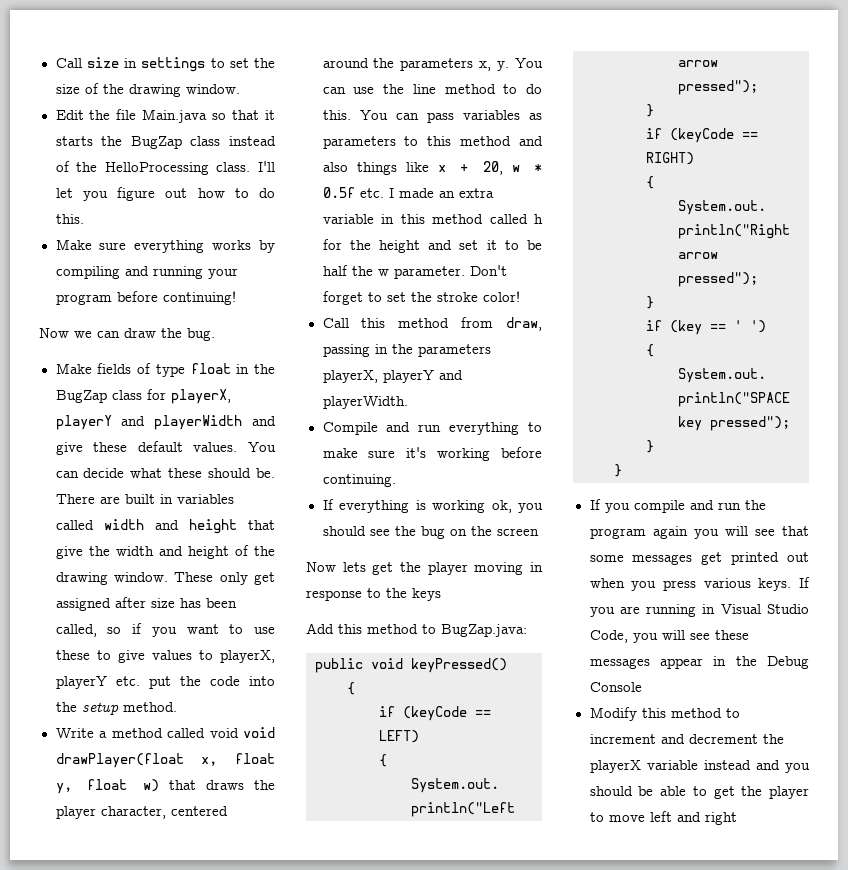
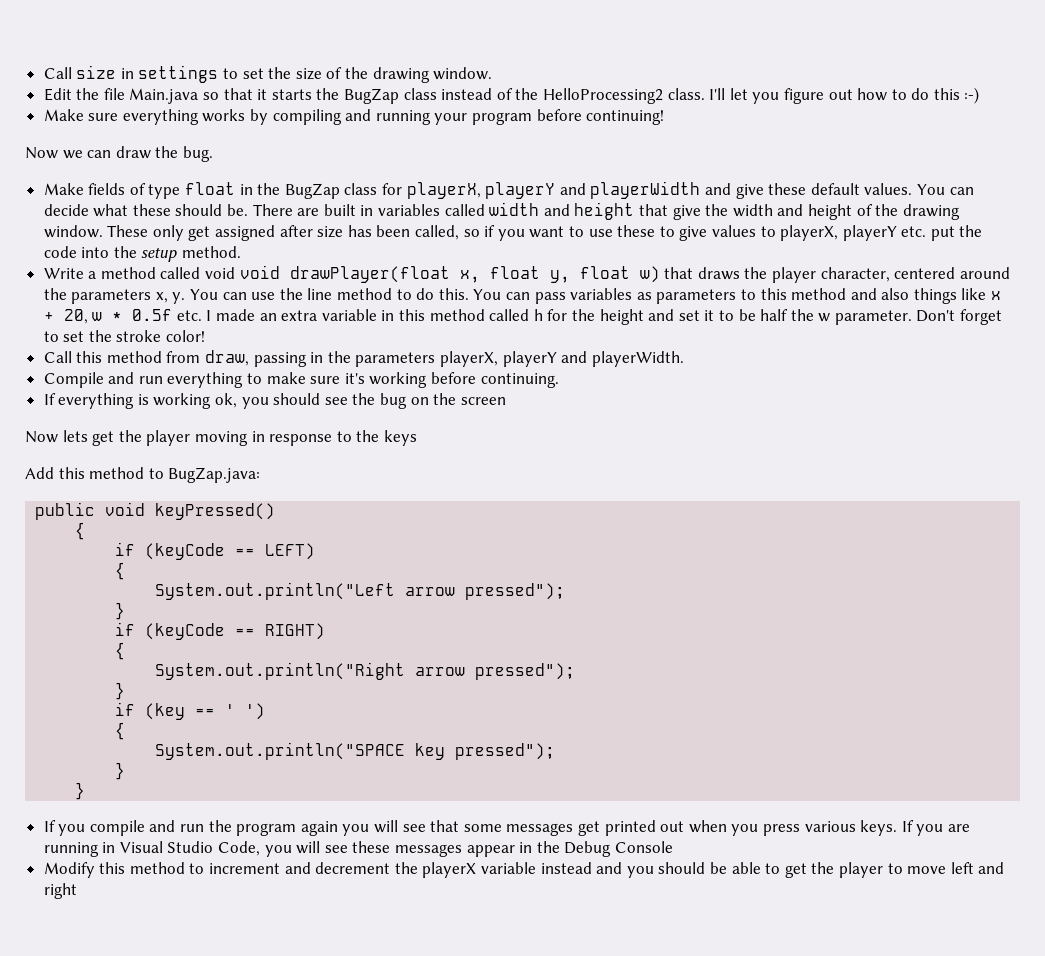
- Edit the file Main.java so that it starts the BugZap class instead of the HelloProcessing class.
+ Edit the file Main.java so that it starts the BugZap class instead of the HelloProcessing2 class.
- I'll let you figure out how to do this.
+ I'll let you figure out how to do this :-)

